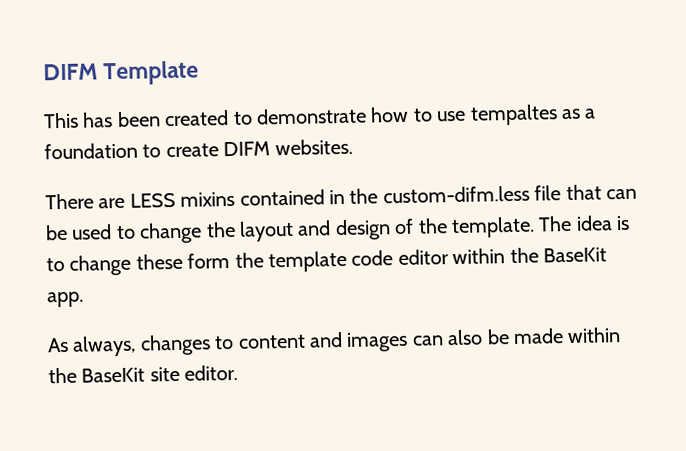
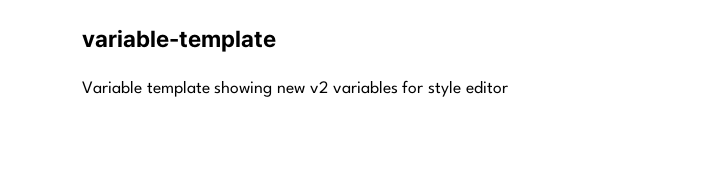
- DIFM Template
- This has been created to demonstrate how to use tempaltes as a foundation to create DIFM websites.
- There are LESS mixins contained in the custom-difm.less file that can be used to change the layout and design of the template. The idea is to change these form the template code editor within the BaseKit app.
- As always, changes to content and images can also be made within the BaseKit site editor.
+ variable-template
+ Variable template showing new v2 variables for style editor

